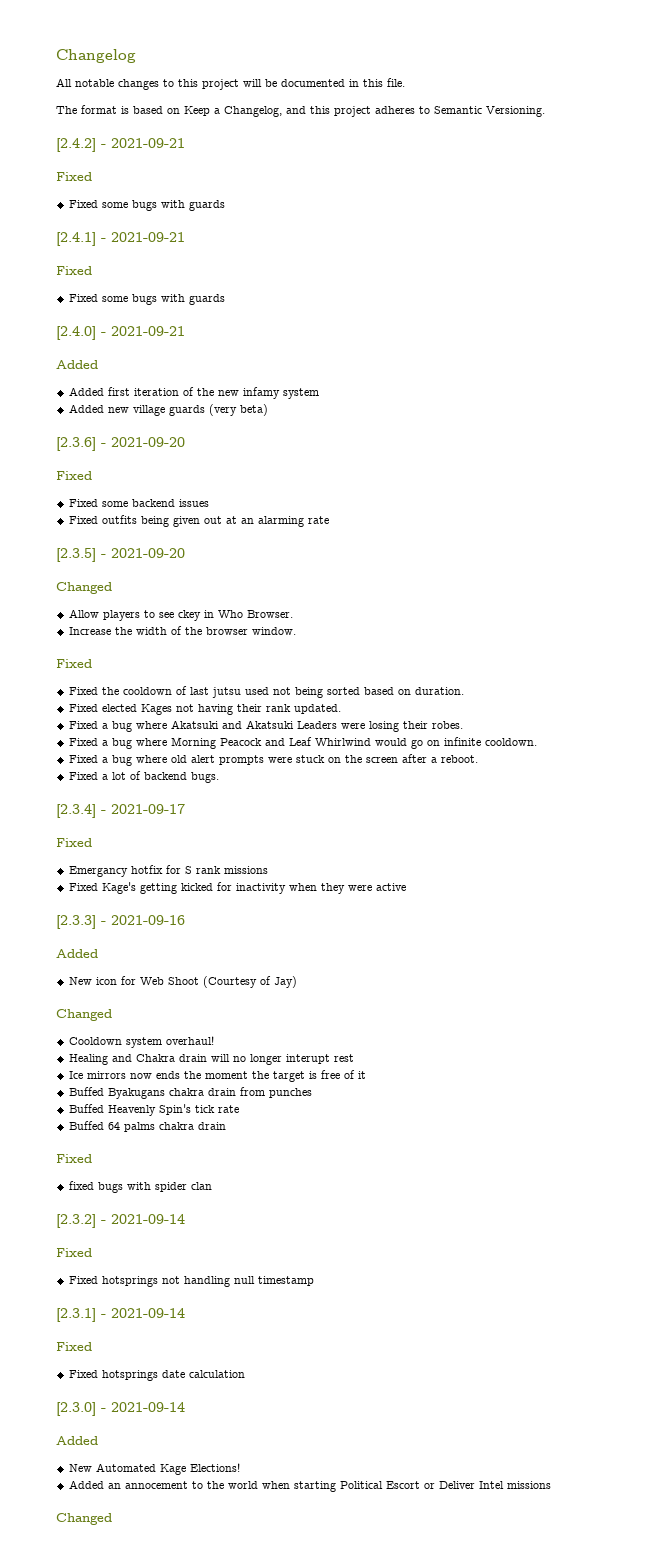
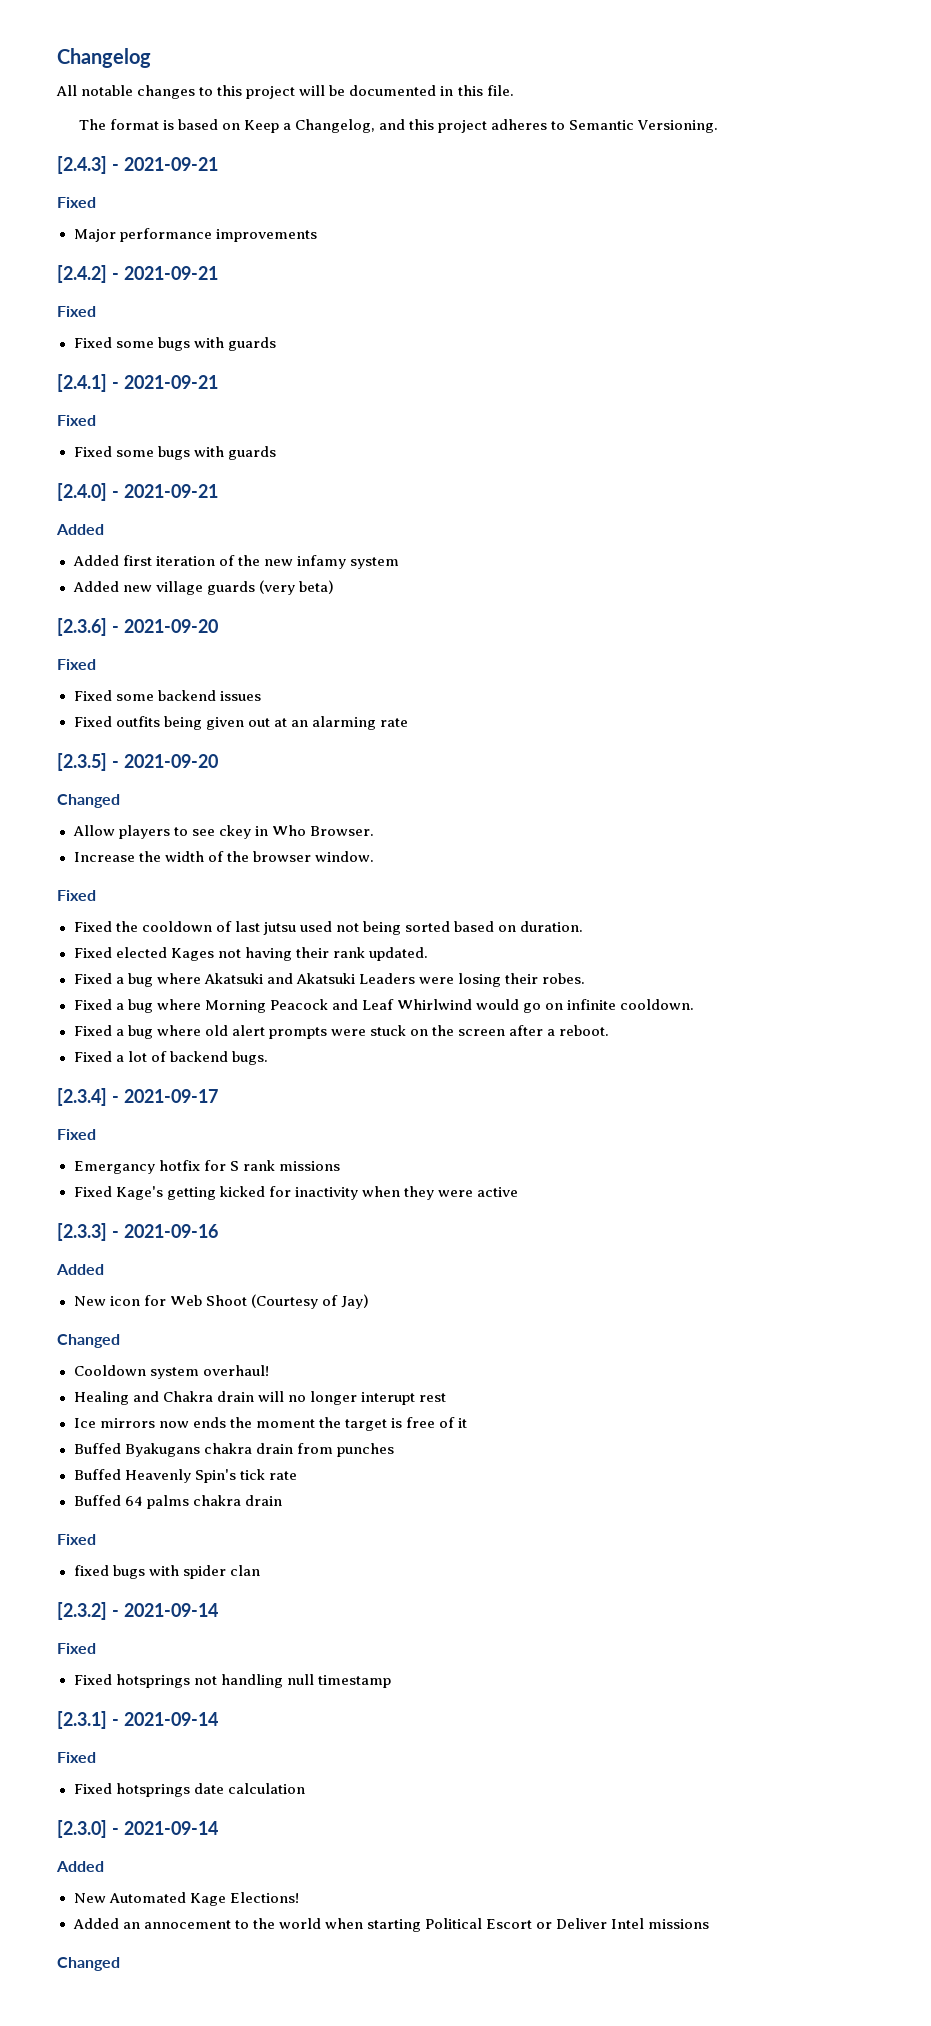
+ [2.4.3] - 2021-09-21
+ Fixed
+ Major performance improvements

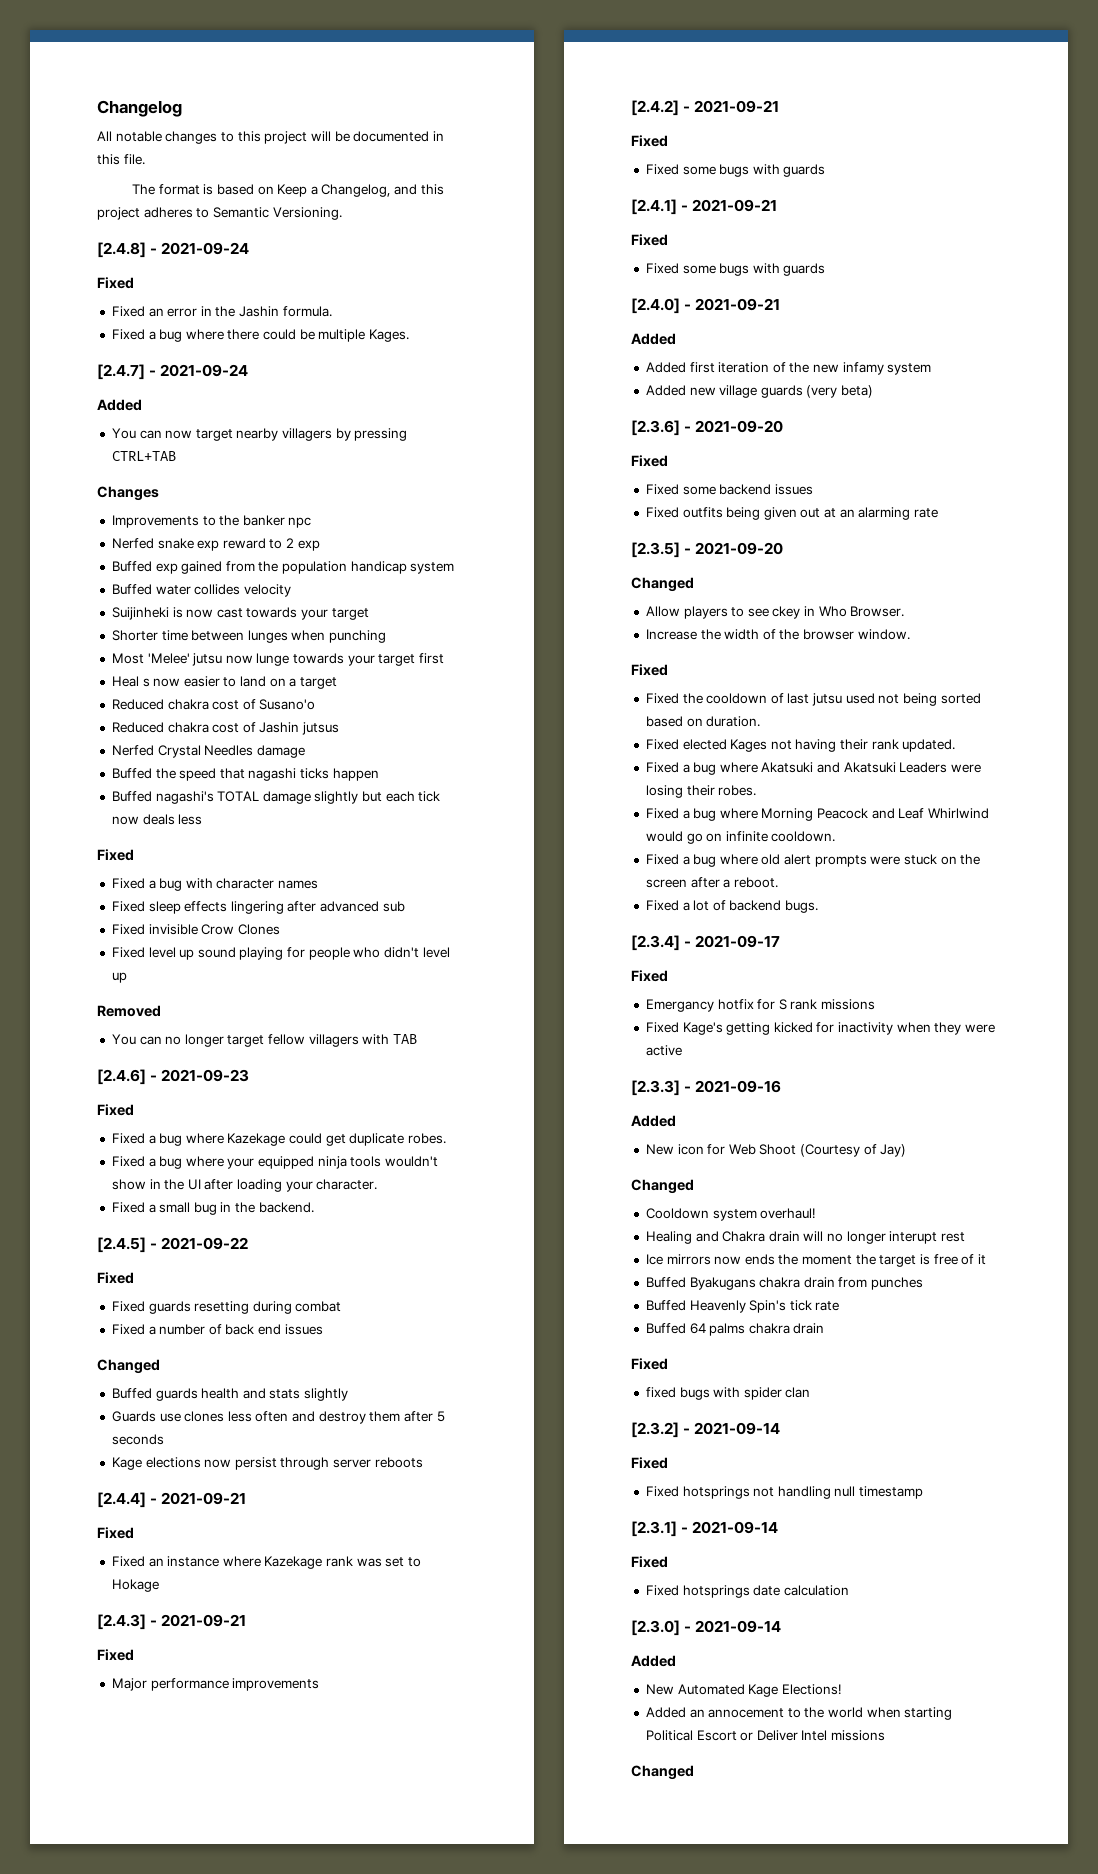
+ [2.4.8] - 2021-09-24
+ Fixed
+ Fixed an error in the Jashin formula.
+ Fixed a bug where there could be multiple Kages.
+ [2.4.7] - 2021-09-24
+ Added
+ You can now target nearby villagers by pressing CTRL+TAB
+ Changes
+ Improvements to the banker npc
+ Nerfed snake exp reward to 2 exp
+ Buffed exp gained from the population handicap system
+ Buffed water collides velocity
+ Suijinheki is now cast towards your target
+ Shorter time between lunges when punching
+ Most 'Melee' jutsu now lunge towards your target first
+ Heal s now easier to land on a target
+ Reduced chakra cost of Susano'o
+ Reduced chakra cost of Jashin jutsus
+ Nerfed Crystal Needles damage
+ Buffed the speed that nagashi ticks happen
+ Buffed nagashi's TOTAL damage slightly but each tick now deals less
+ Fixed
+ Fixed a bug with character names
+ Fixed sleep effects lingering after advanced sub
+ Fixed invisible Crow Clones
+ Fixed level up sound playing for people who didn't level up
+ Removed
+ You can no longer target fellow villagers with TAB
+ [2.4.6] - 2021-09-23
+ Fixed
+ Fixed a bug where Kazekage could get duplicate robes.
+ Fixed a bug where your equipped ninja tools wouldn't show in the UI after loading your character.
+ Fixed a small bug in the backend.
+ [2.4.5] - 2021-09-22
+ Fixed
+ Fixed guards resetting during combat
+ Fixed a number of back end issues
+ Changed
+ Buffed guards health and stats slightly
+ Guards use clones less often and destroy them after 5 seconds
+ Kage elections now persist through server reboots
+ [2.4.4] - 2021-09-21
+ Fixed
+ Fixed an instance where Kazekage rank was set to Hokage

